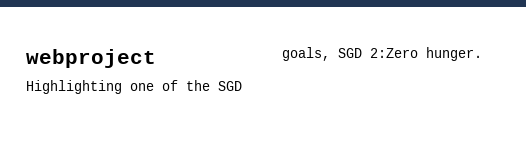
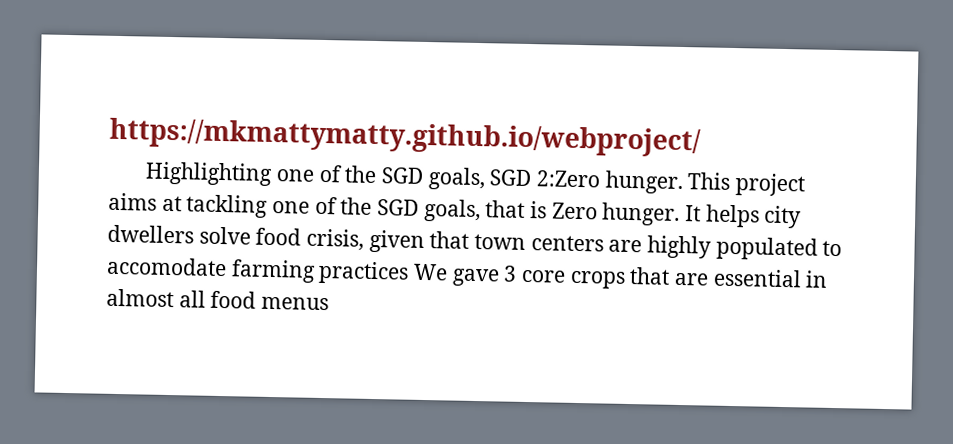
- webproject
+ https://mkmattymatty.github.io/webproject/
+ This project aims at tackling one of the SGD goals, that is Zero hunger. It helps city dwellers solve food crisis, given that town centers are highly populated to accomodate farming practices We gave 3 core crops that are essential in almost all food menus

